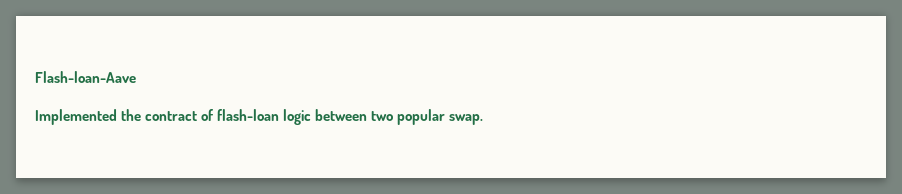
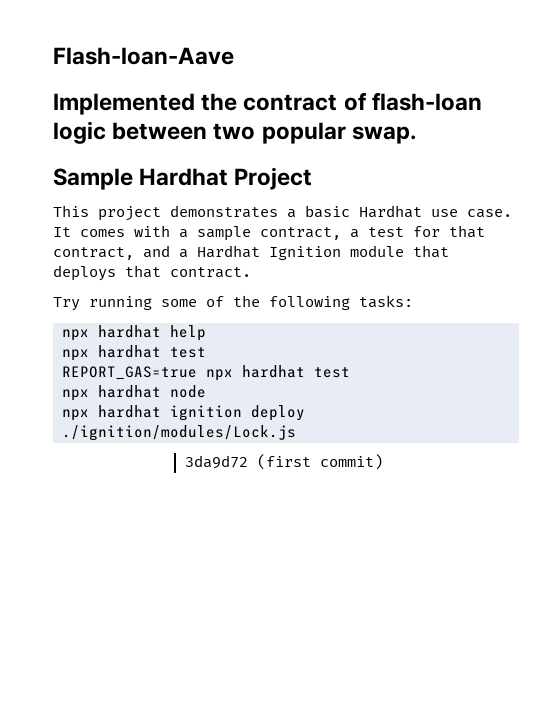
+ Sample Hardhat Project
+ This project demonstrates a basic Hardhat use case. It comes with a sample contract, a test for that contract, and a Hardhat Ignition module that deploys that contract.
+ Try running some of the following tasks:
+ npx hardhat help
+ npx hardhat test
+ REPORT_GAS=true npx hardhat test
+ npx hardhat node
+ npx hardhat ignition deploy ./ignition/modules/Lock.js
+ 3da9d72 (first commit)

